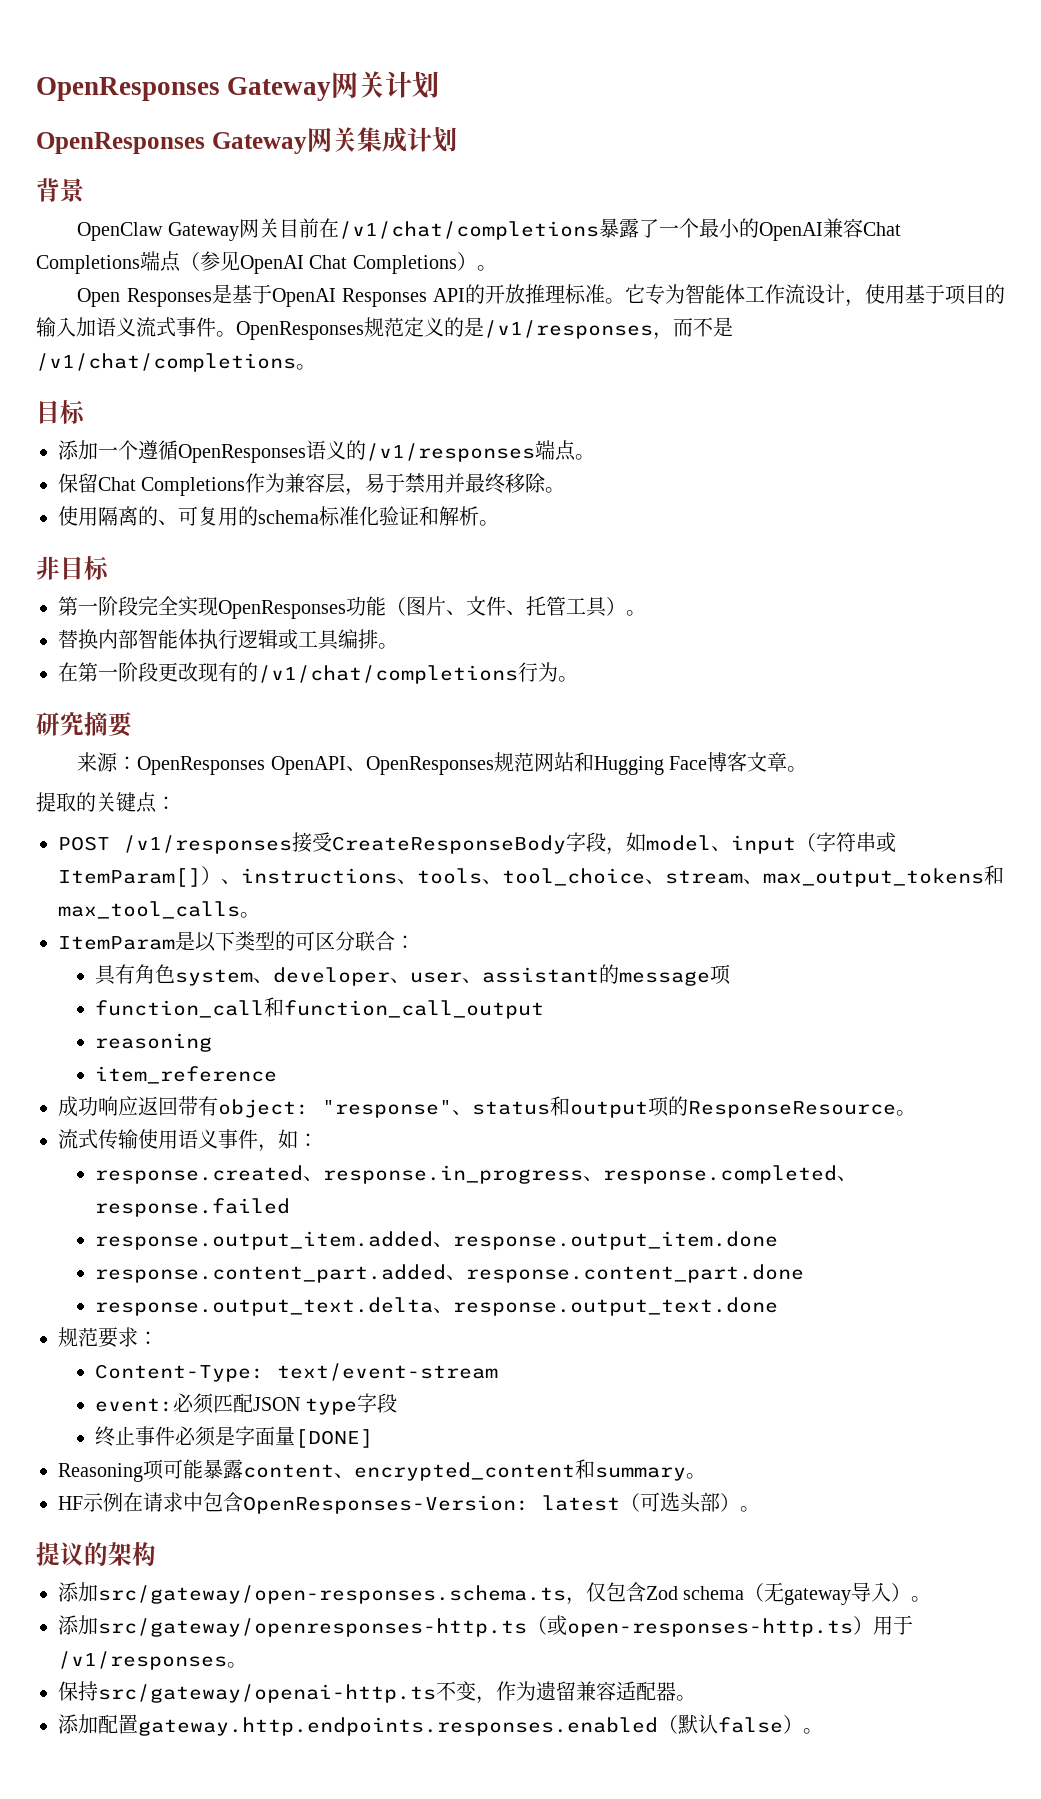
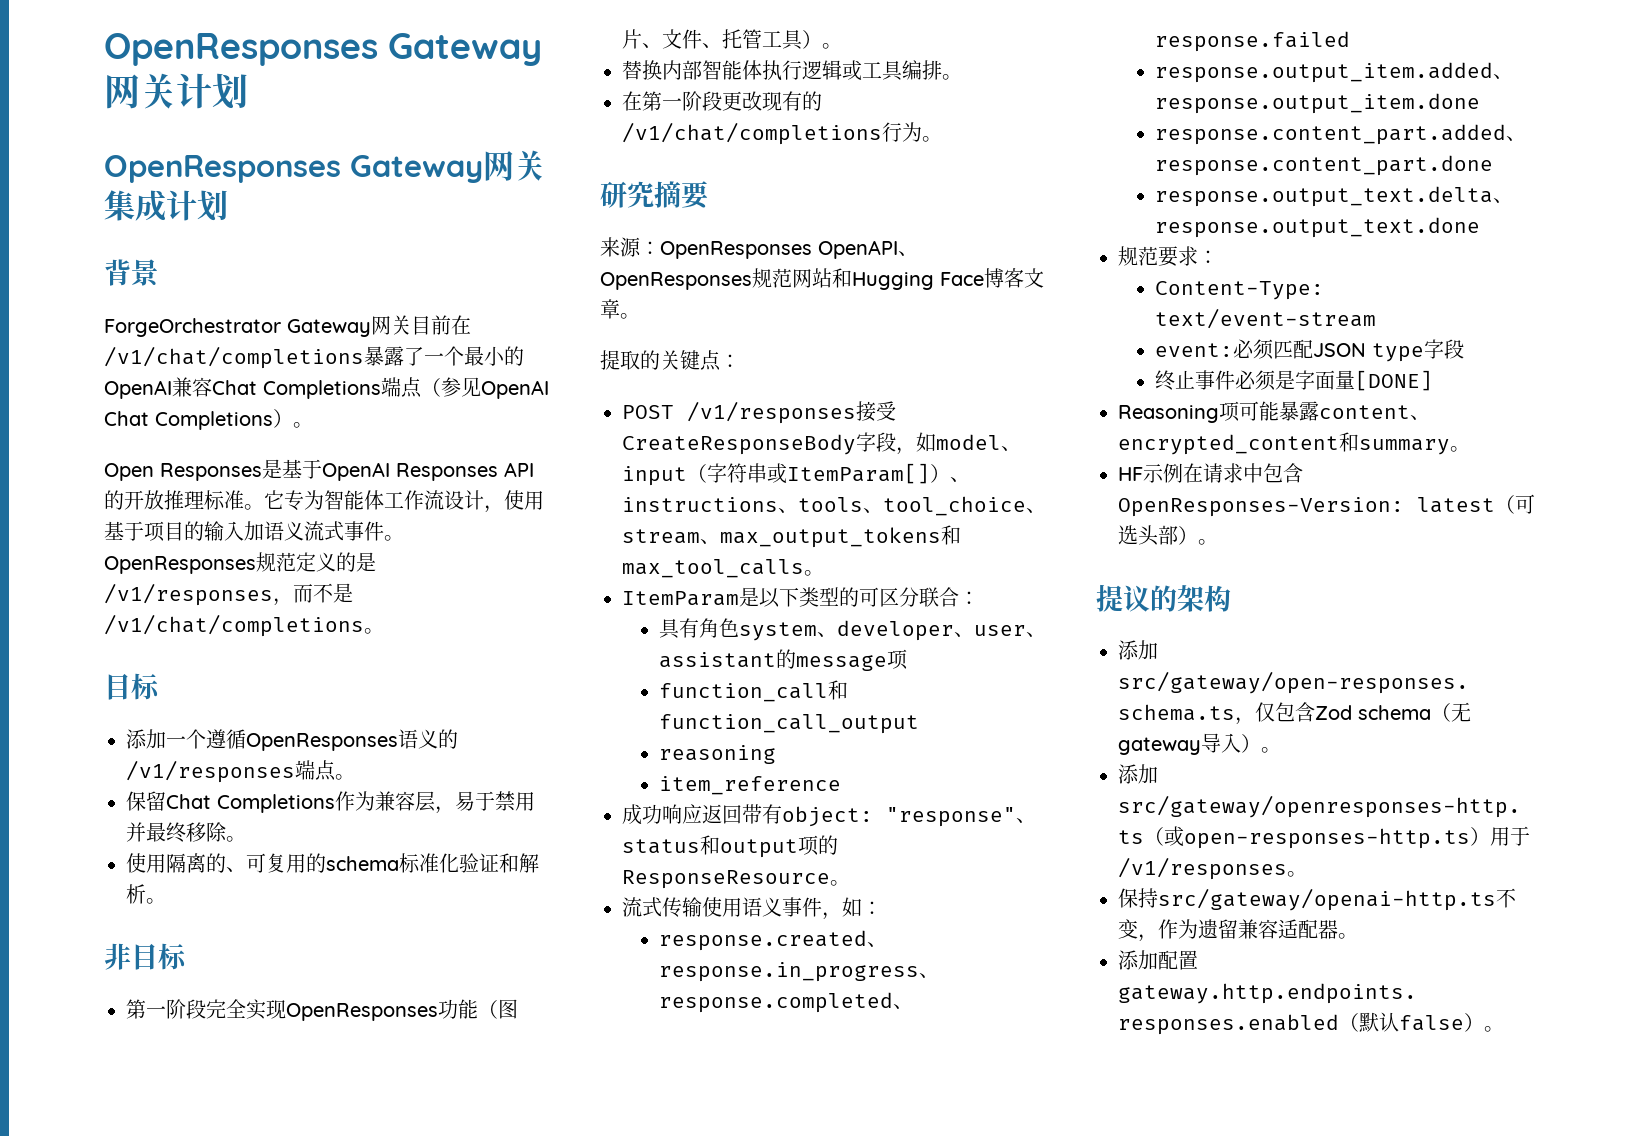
- OpenClaw Gateway网关目前在/v1/chat/completions暴露了一个最小的OpenAI兼容Chat Completions端点（参见OpenAI Chat Completions）。
+ ForgeOrchestrator Gateway网关目前在/v1/chat/completions暴露了一个最小的OpenAI兼容Chat Completions端点（参见OpenAI Chat Completions）。

